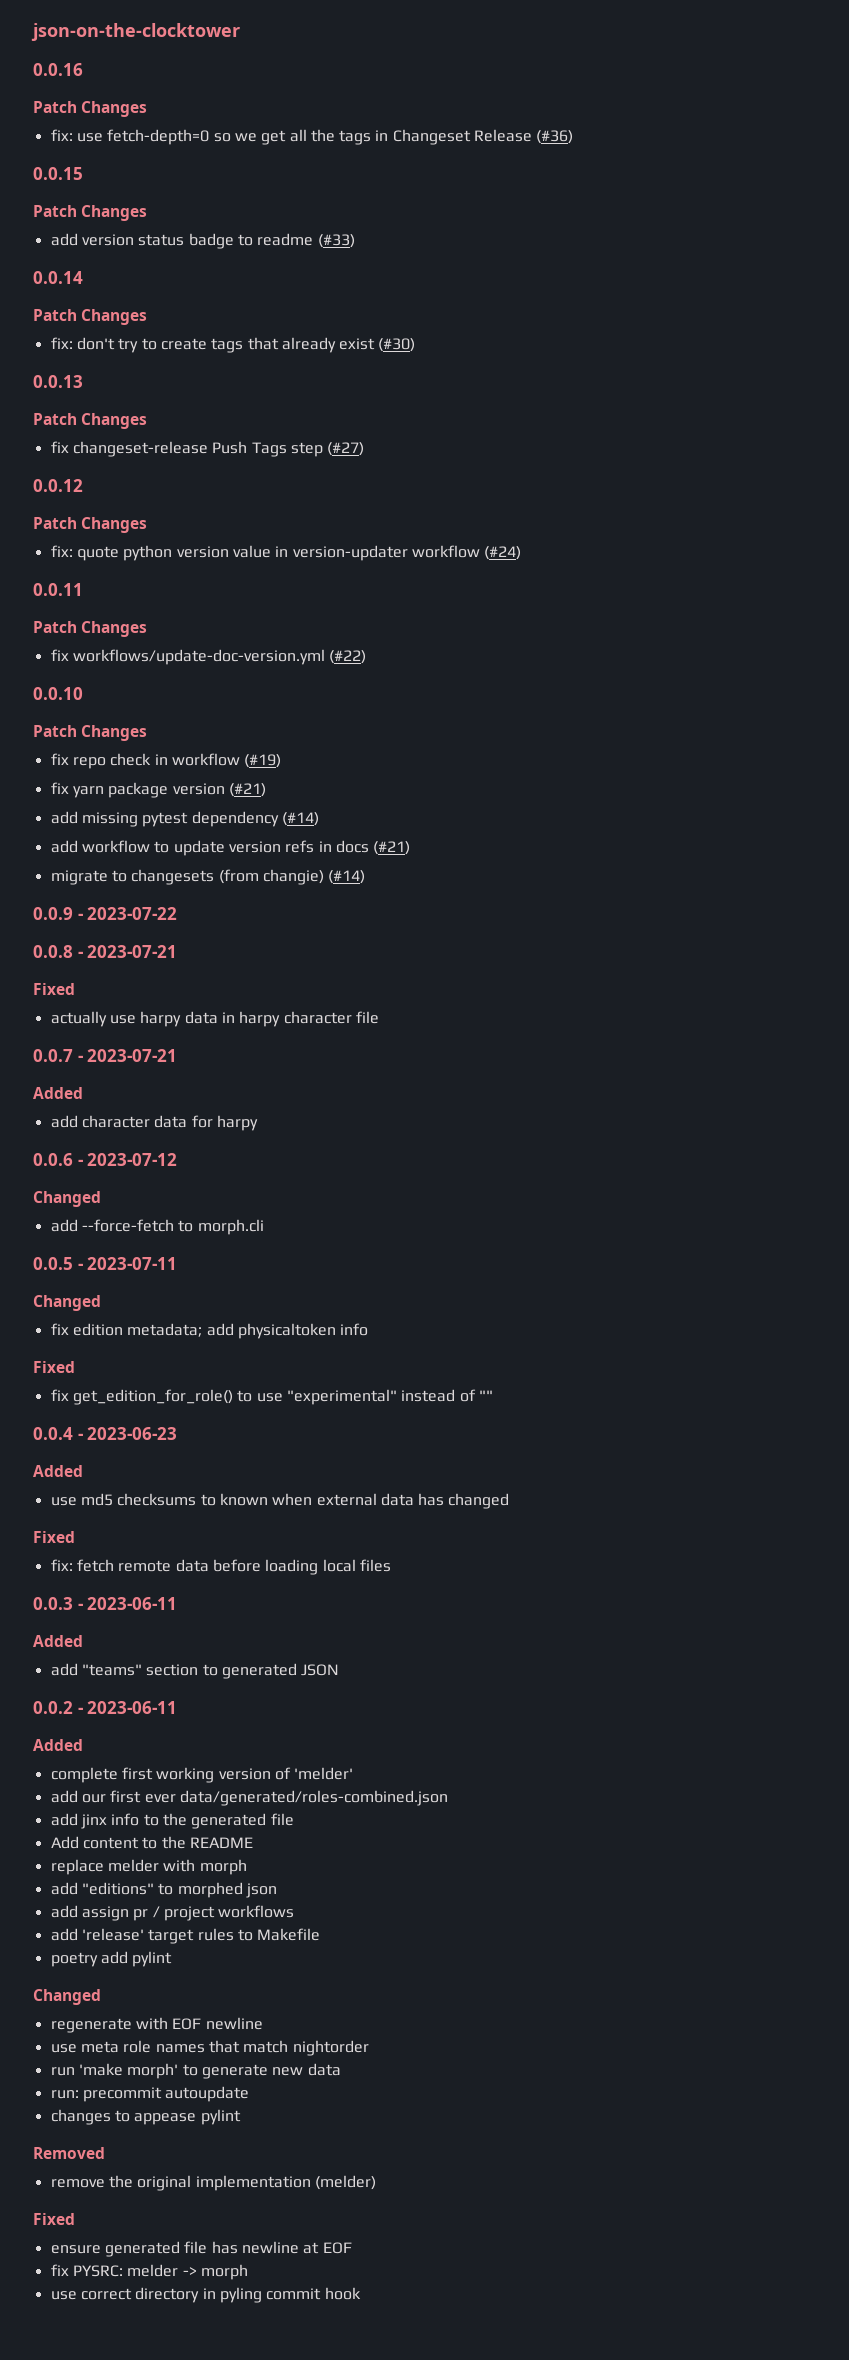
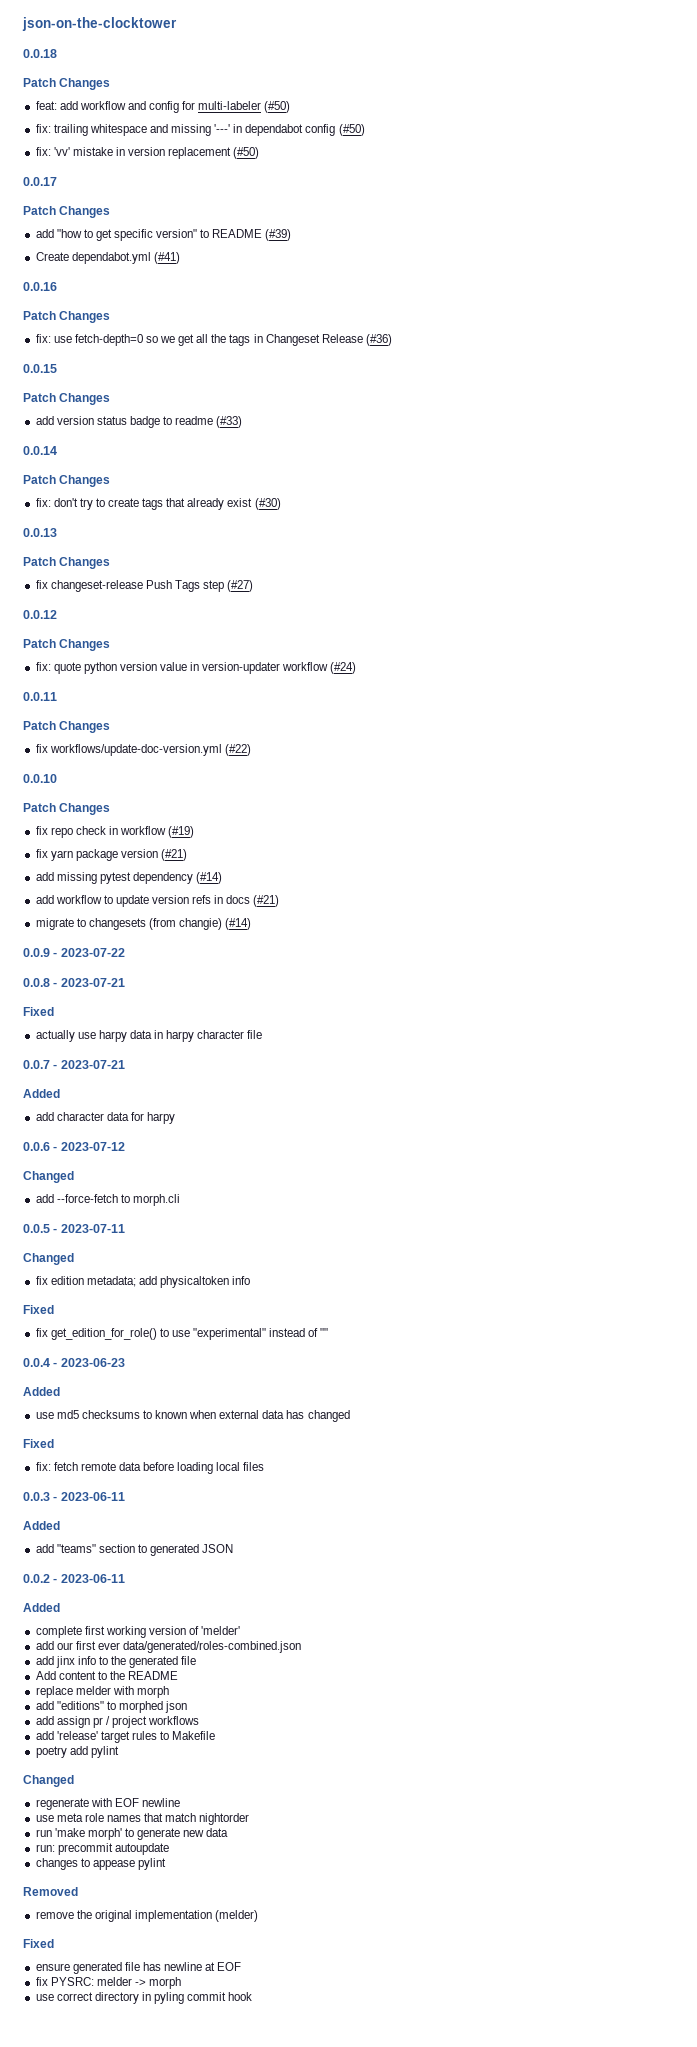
+ 0.0.18
+ Patch Changes
+ feat: add workflow and config for multi-labeler (#50)
+ fix: trailing whitespace and missing '---' in dependabot config (#50)
+ fix: 'vv' mistake in version replacement (#50)
+ 0.0.17
+ Patch Changes
+ add "how to get specific version" to README (#39)
+ Create dependabot.yml (#41)

